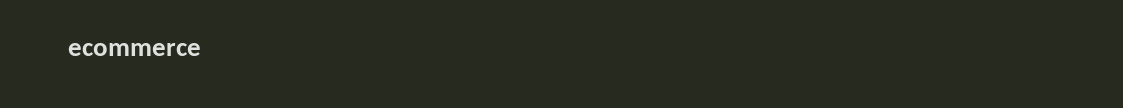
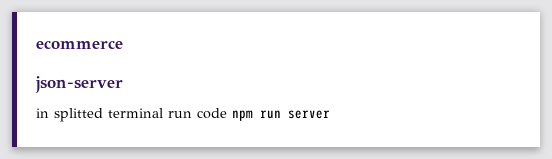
+ json-server
+ in splitted terminal run code npm run server

